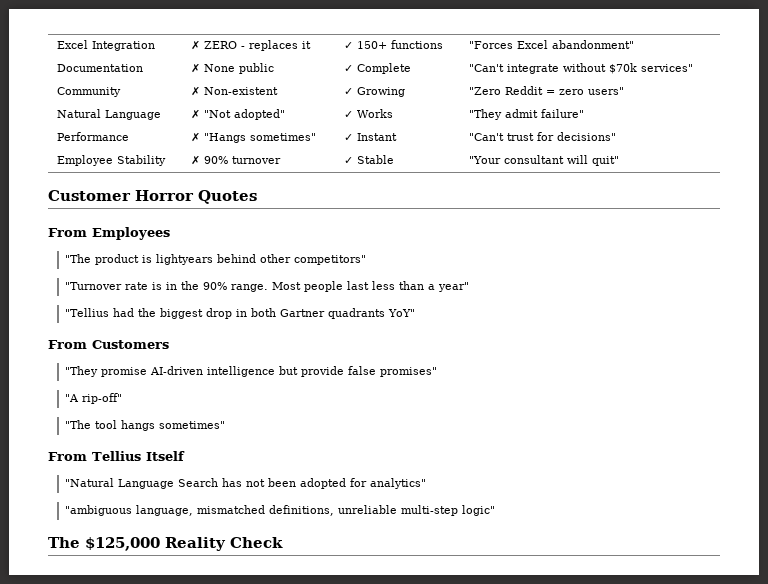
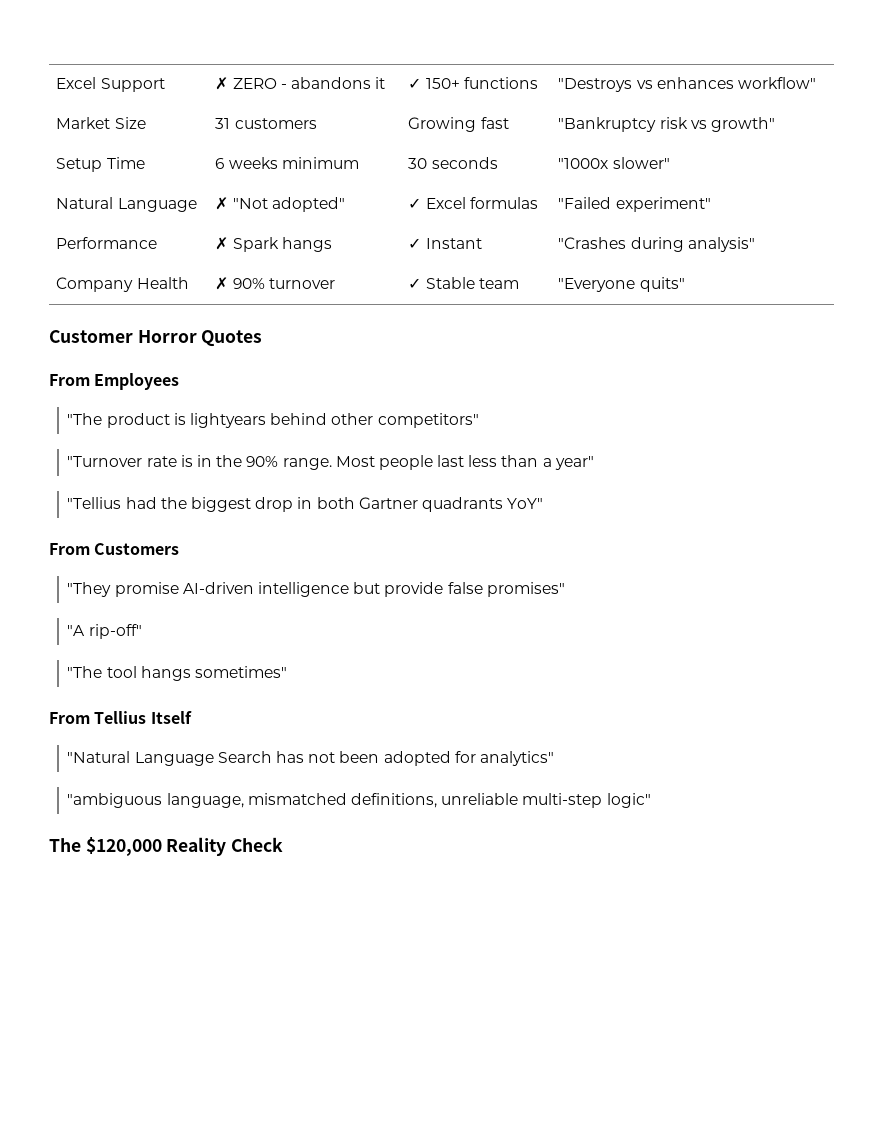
- Excel Integration | ✗ ZERO - replaces it | ✓ 150+ functions | "Forces Excel abandonment"
- Documentation | ✗ None public | ✓ Complete | "Can't integrate without $70k services"
- Community | ✗ Non-existent | ✓ Growing | "Zero Reddit = zero users"
+ Excel Support | ✗ ZERO - abandons it | ✓ 150+ functions | "Destroys vs enhances workflow"
+ Market Size | 31 customers | Growing fast | "Bankruptcy risk vs growth"
+ Setup Time | 6 weeks minimum | 30 seconds | "1000x slower"
- Natural Language | ✗ "Not adopted" | ✓ Works | "They admit failure"
+ Natural Language | ✗ "Not adopted" | ✓ Excel formulas | "Failed experiment"
- Performance | ✗ "Hangs sometimes" | ✓ Instant | "Can't trust for decisions"
- Employee Stability | ✗ 90% turnover | ✓ Stable | "Your consultant will quit"
+ Performance | ✗ Spark hangs | ✓ Instant | "Crashes during analysis"
+ Company Health | ✗ 90% turnover | ✓ Stable team | "Everyone quits"
- The $125,000 Reality Check
+ The $120,000 Reality Check

